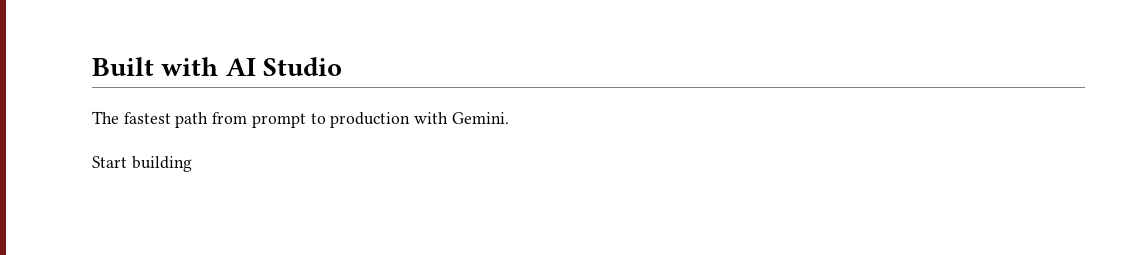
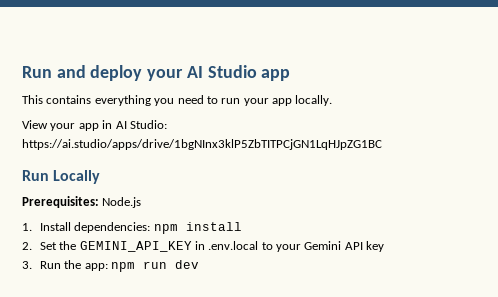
- Built with AI Studio
- The fastest path from prompt to production with Gemini.
- Start building
+ Run and deploy your AI Studio app
+ This contains everything you need to run your app locally.
+ View your app in AI Studio: https://ai.studio/apps/drive/1bgNInx3klP5ZbTITPCjGN1LqHJpZG1BC
+ Run Locally
+ Prerequisites: Node.js
+ 1. Install dependencies: npm install
+ 2. Set the GEMINI_API_KEY in .env.local to your Gemini API key
+ 3. Run the app: npm run dev

